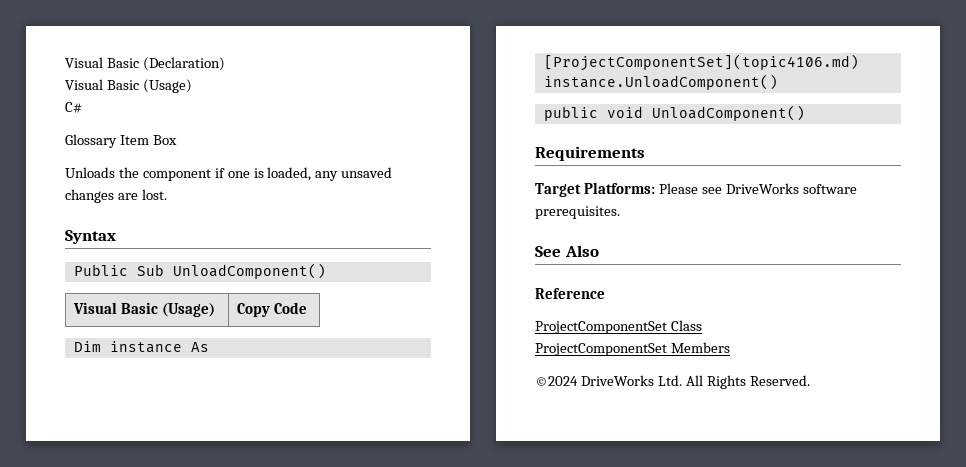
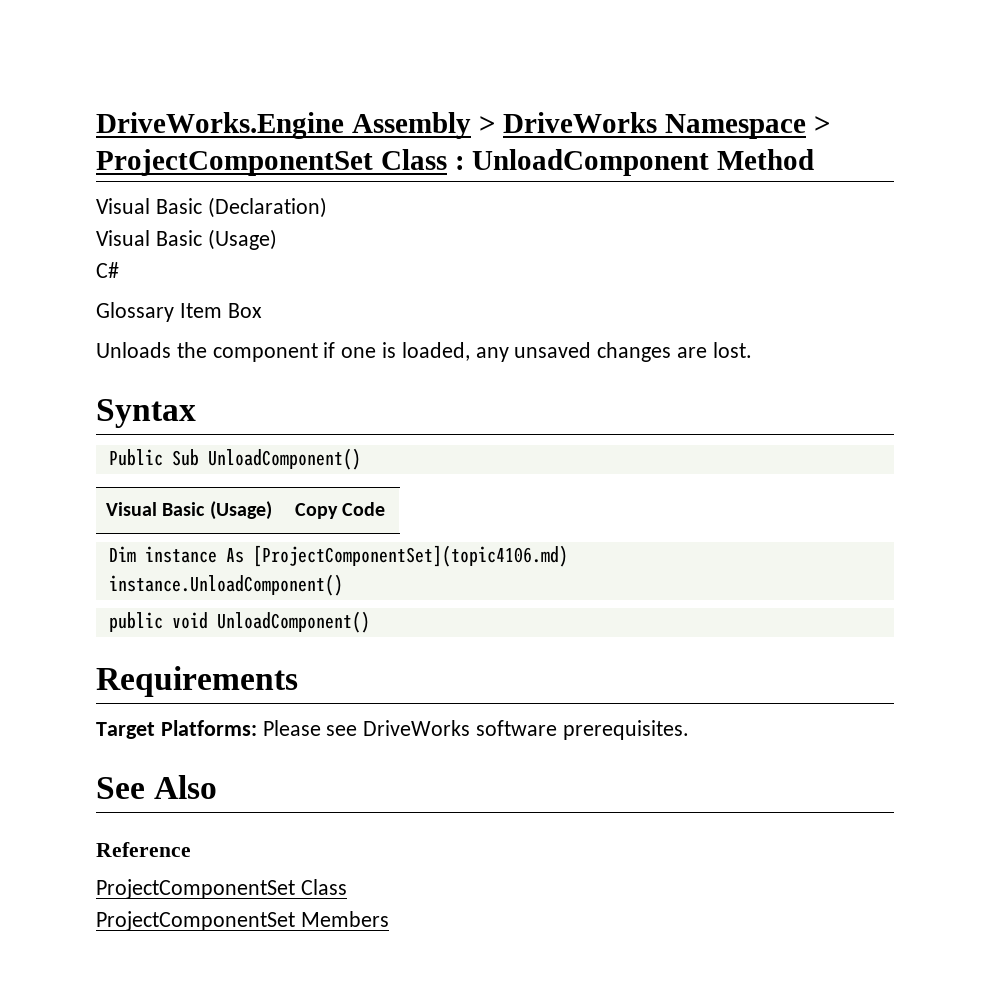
+ DriveWorks.Engine Assembly > DriveWorks Namespace > ProjectComponentSet Class : UnloadComponent Method
- ©2024 DriveWorks Ltd. All Rights Reserved.

